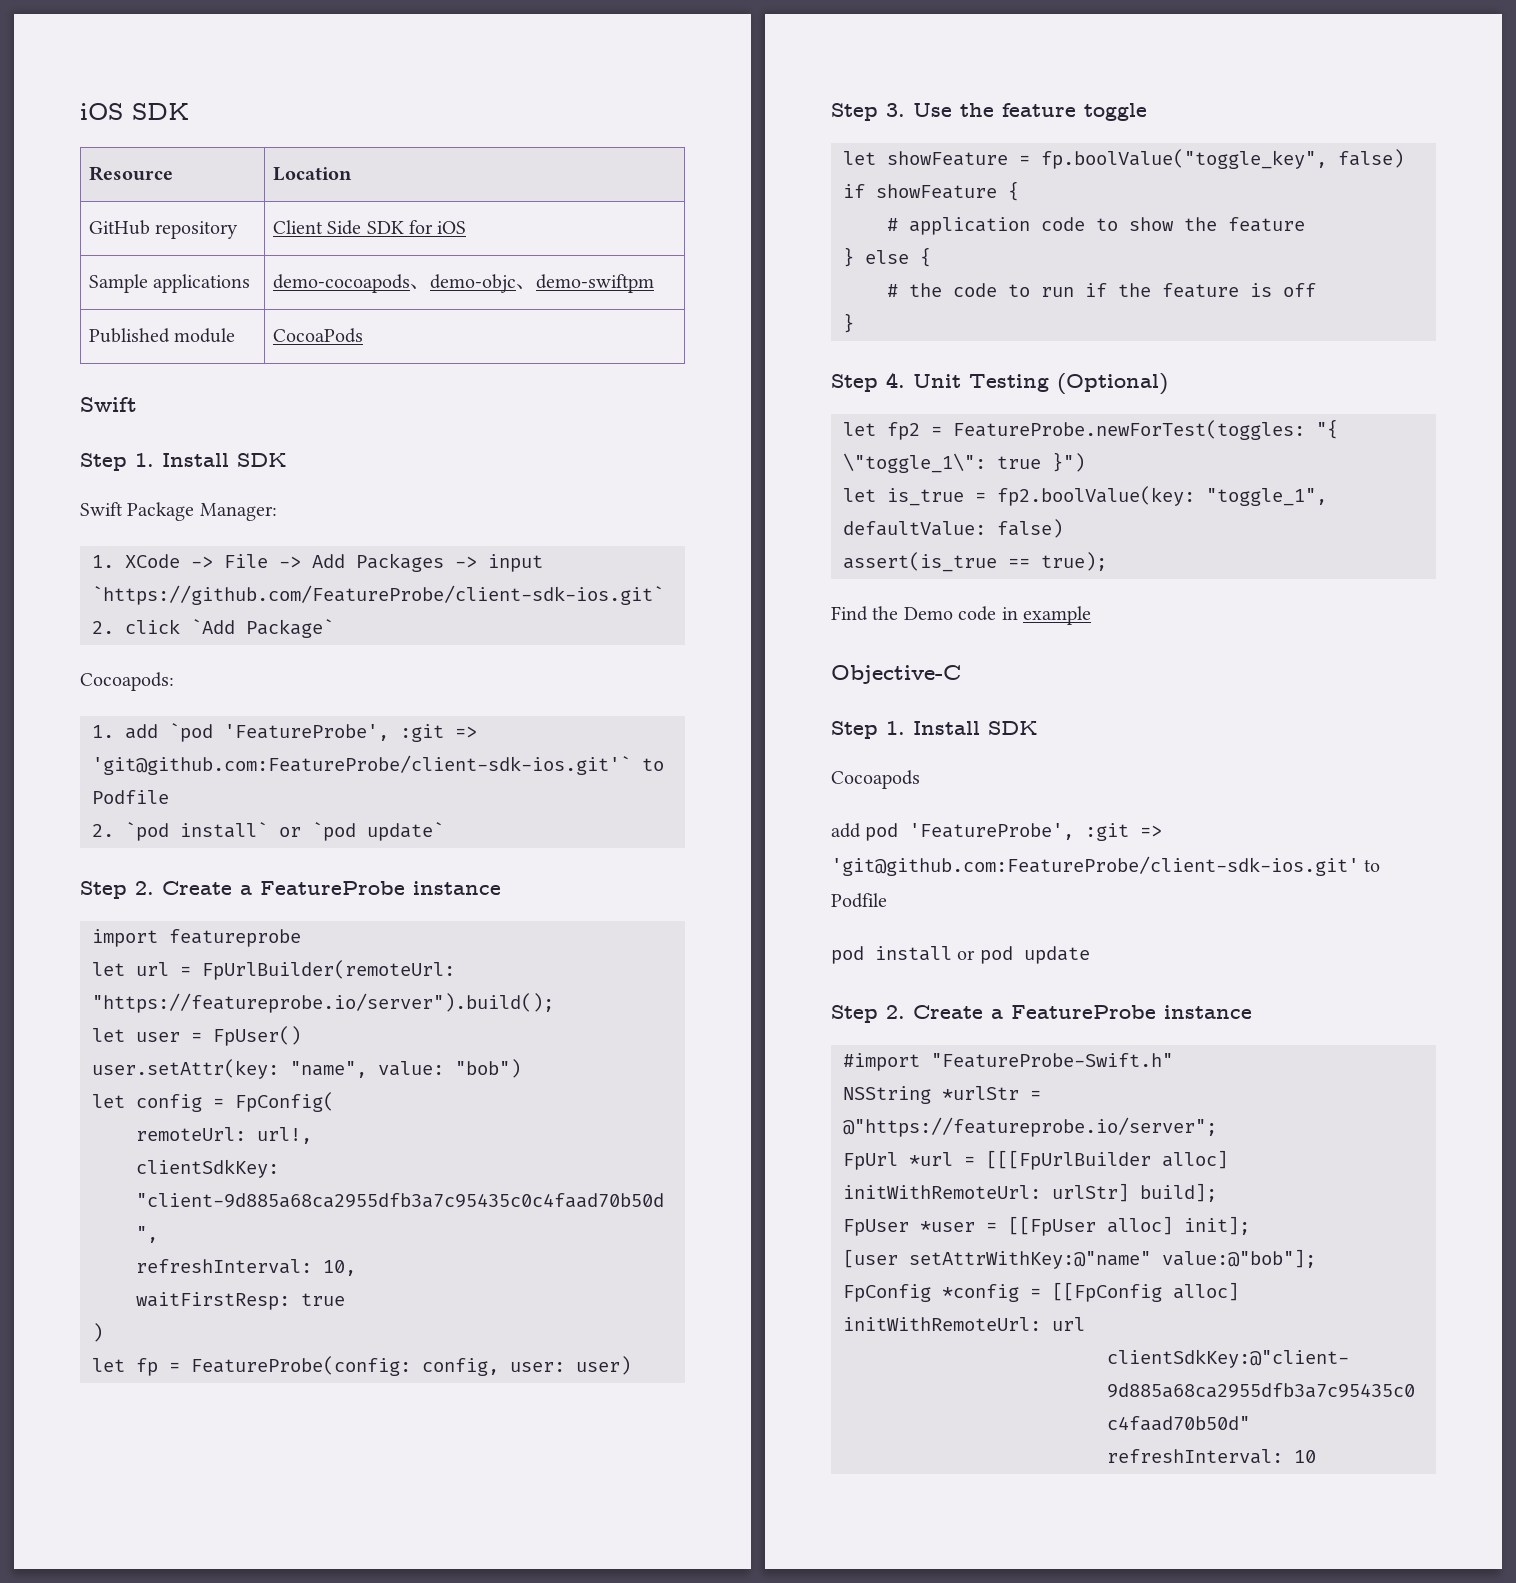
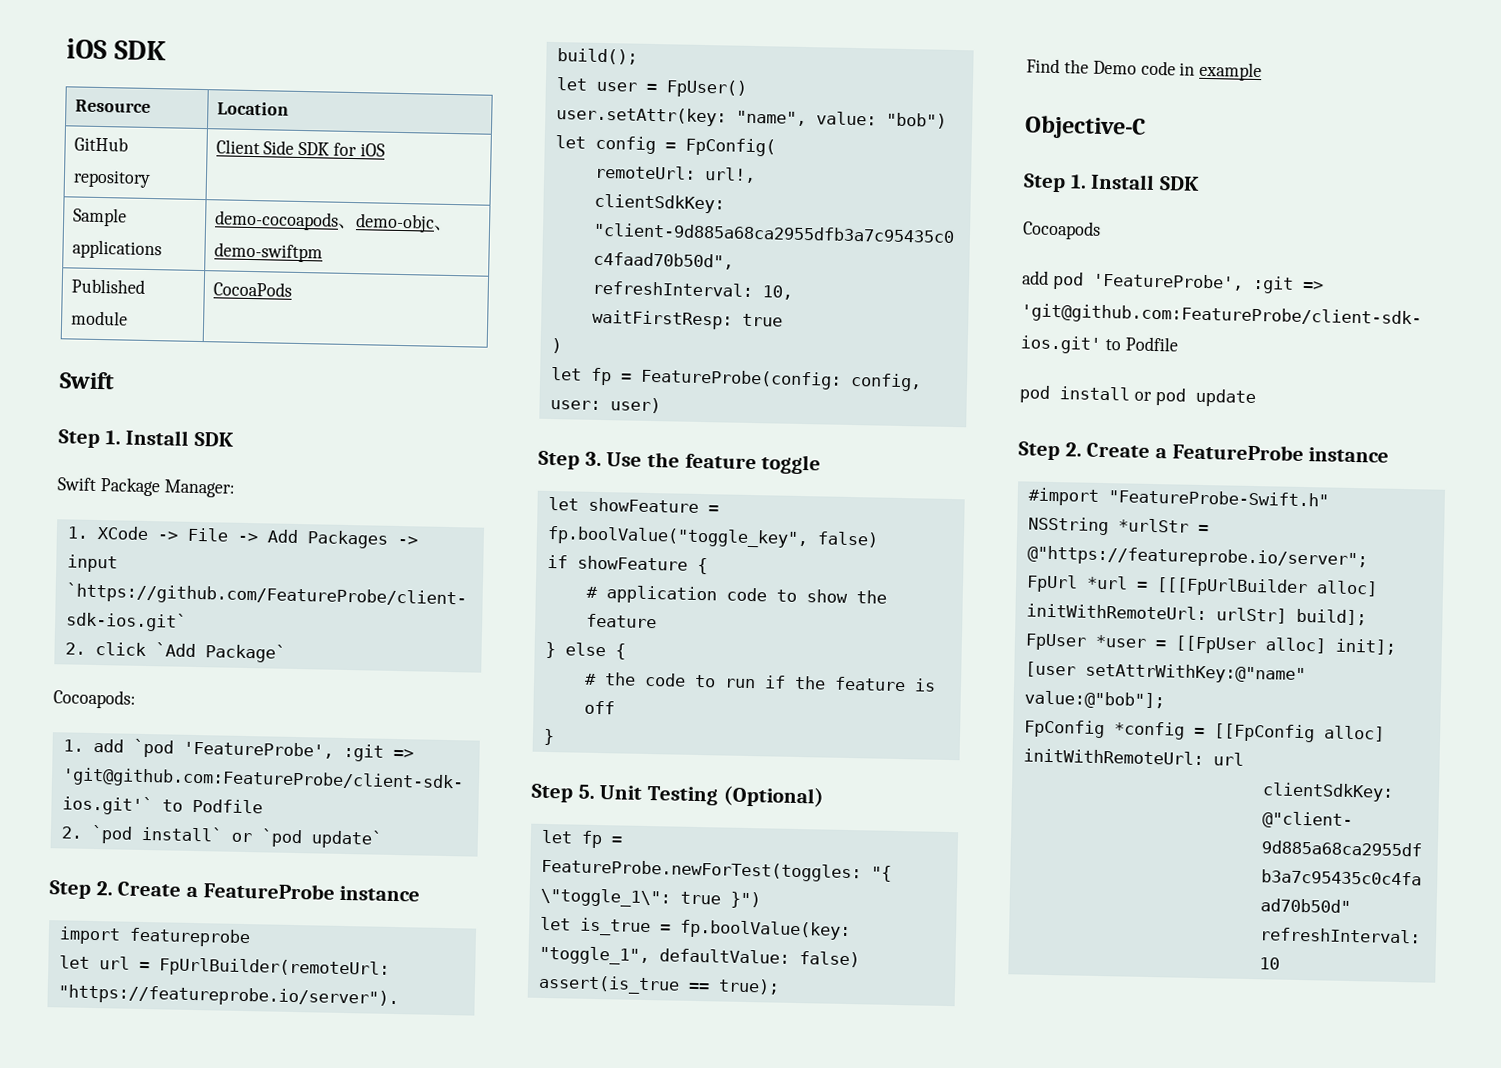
- Step 4. Unit Testing (Optional)
+ Step 5. Unit Testing (Optional)
- let fp2 = FeatureProbe.newForTest(toggles: "{ \"toggle_1\": true }")
+ let fp = FeatureProbe.newForTest(toggles: "{ \"toggle_1\": true }")
- let is_true = fp2.boolValue(key: "toggle_1", defaultValue: false)
+ let is_true = fp.boolValue(key: "toggle_1", defaultValue: false)

